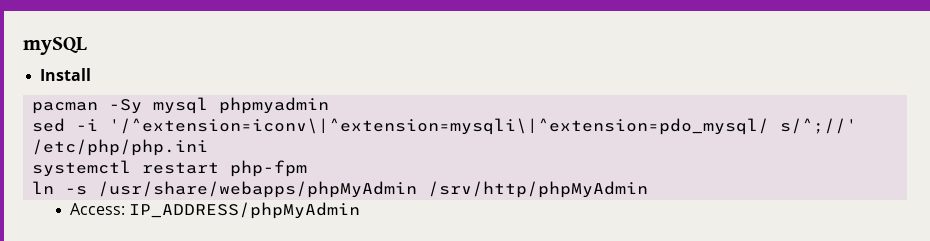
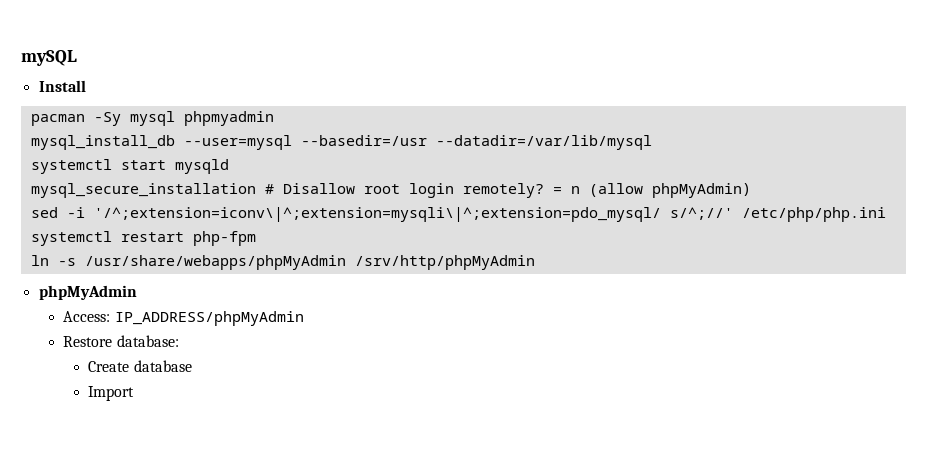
+ mysql_install_db --user=mysql --basedir=/usr --datadir=/var/lib/mysql
+ systemctl start mysqld
+ mysql_secure_installation # Disallow root login remotely? = n (allow phpMyAdmin)
- sed -i '/^extension=iconv\|^extension=mysqli\|^extension=pdo_mysql/ s/^;//' /etc/php/php.ini
+ sed -i '/^;extension=iconv\|^;extension=mysqli\|^;extension=pdo_mysql/ s/^;//' /etc/php/php.ini
+ phpMyAdmin
+ Restore database:
+ Create database
+ Import

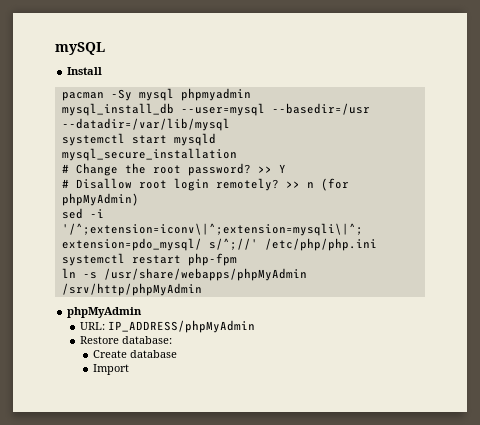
- mysql_secure_installation # Disallow root login remotely?
+ mysql_secure_installation
+ # Change the root password? >> Y
+ # Disallow root login remotely?
- = n (allow phpMyAdmin)
+ >> n (for phpMyAdmin)
- Access: IP_ADDRESS/phpMyAdmin
+ URL: IP_ADDRESS/phpMyAdmin

